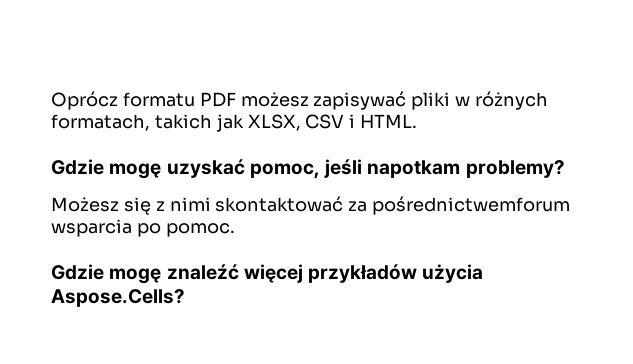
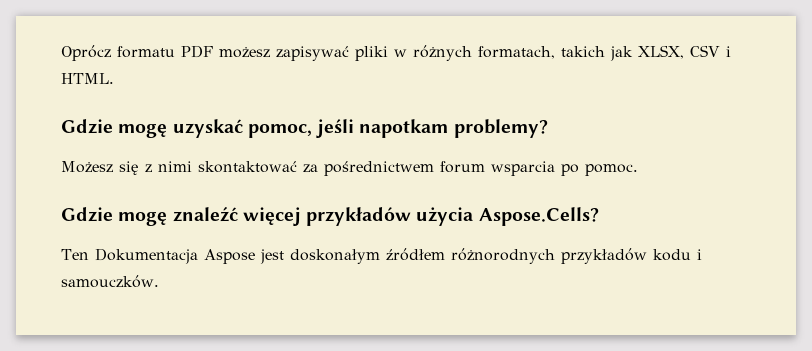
- Możesz się z nimi skontaktować za pośrednictwemforum wsparcia po pomoc.
+ Możesz się z nimi skontaktować za pośrednictwem forum wsparcia po pomoc.
+ Ten Dokumentacja Aspose jest doskonałym źródłem różnorodnych przykładów kodu i samouczków.

